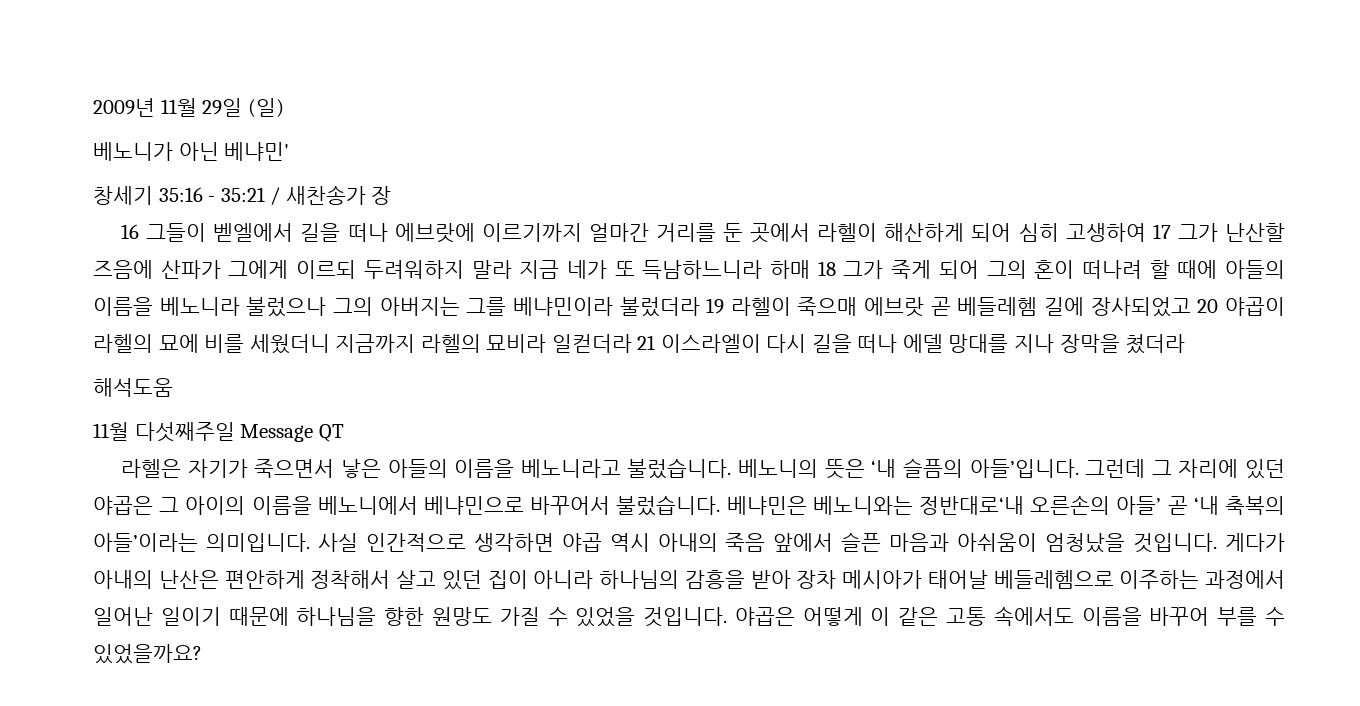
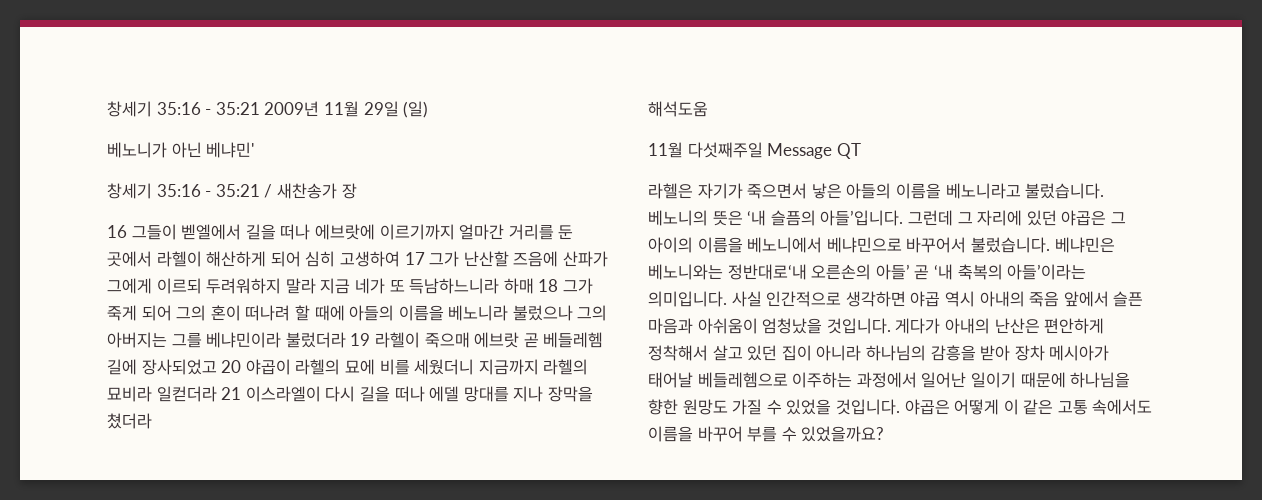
- 2009년 11월 29일 (일)
+ 창세기 35:16 - 35:21 2009년 11월 29일 (일)

